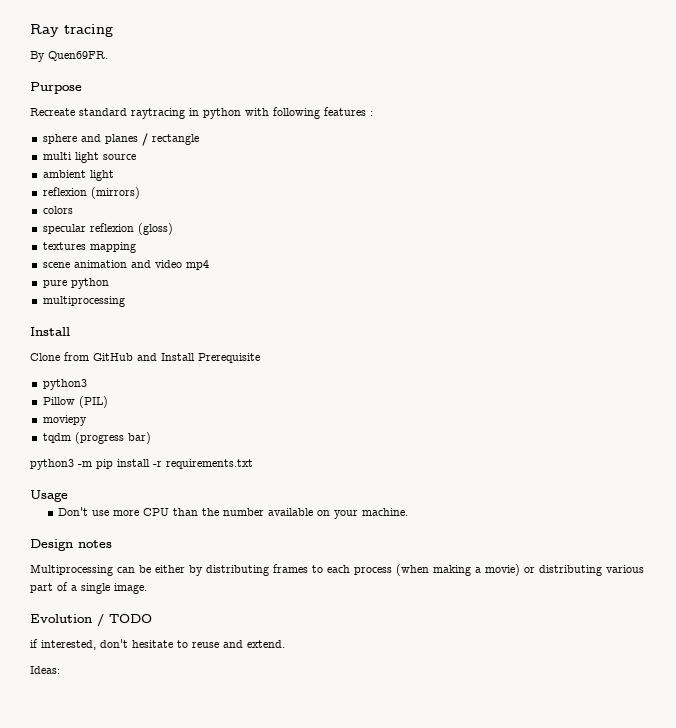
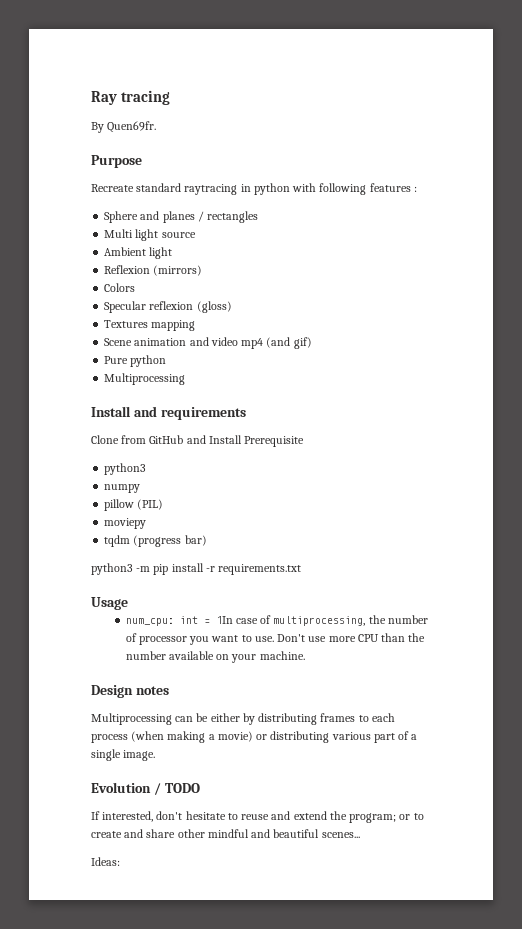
- By Quen69FR.
+ By Quen69fr.
- sphere and planes / rectangle
- multi light source
+ Sphere and planes / rectangles
+ Multi light source
- ambient light
+ Ambient light
- reflexion (mirrors)
+ Reflexion (mirrors)
- colors
- specular reflexion (gloss)
+ Colors
+ Specular reflexion (gloss)
- textures mapping
+ Textures mapping
- scene animation and video mp4
- pure python
- multiprocessing
- Install
+ Scene animation and video mp4 (and gif)
+ Pure python
+ Multiprocessing
+ Install and requirements
- Pillow (PIL)
+ numpy
+ pillow (PIL)
+ num_cpu: int = 1In case of multiprocessing, the number of processor you want to use.
- if interested, don't hesitate to reuse and extend.
+ If interested, don't hesitate to reuse and extend the program; or to create and share other mindful and beautiful scenes...

